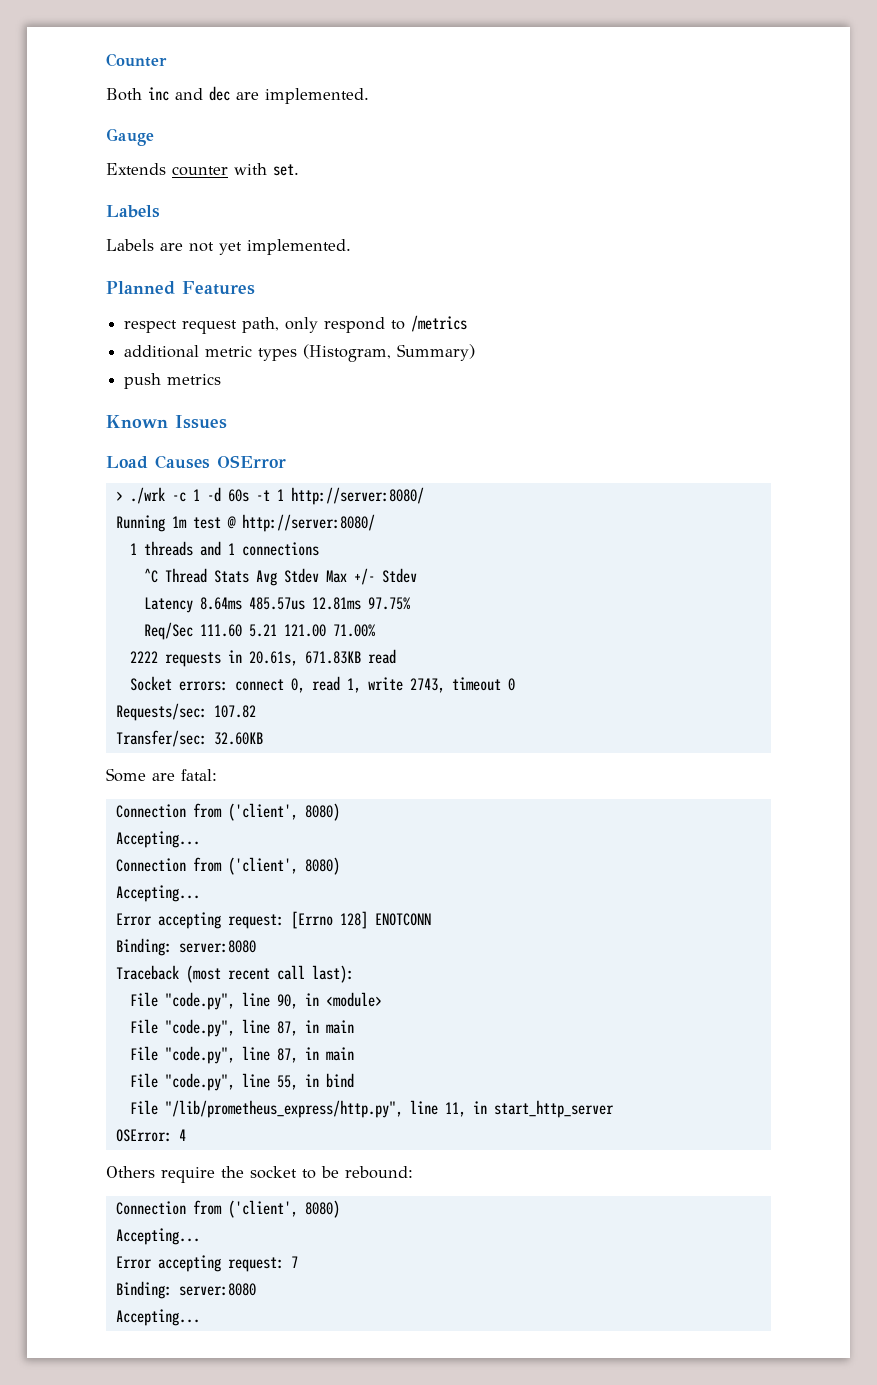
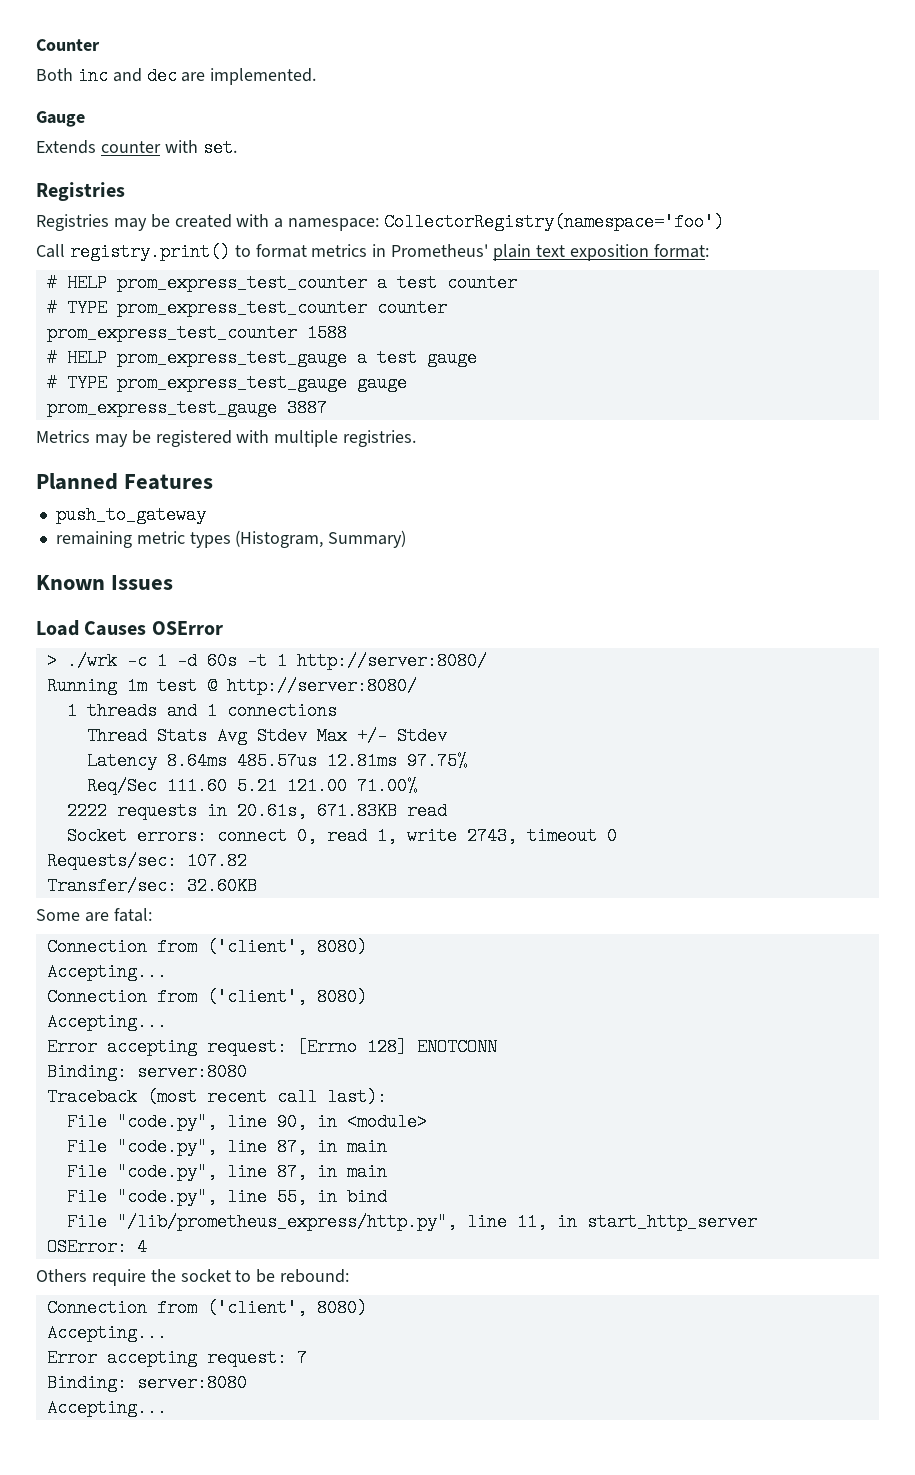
  Extends counter with set.
- Labels
- Labels are not yet implemented.
+ Registries
+ Registries may be created with a namespace: CollectorRegistry(namespace='foo')
+ Call registry.print() to format metrics in Prometheus' plain text exposition format:
+ # HELP prom_express_test_counter a test counter
+ # TYPE prom_express_test_counter counter
+ prom_express_test_counter 1588
+ # HELP prom_express_test_gauge a test gauge
+ # TYPE prom_express_test_gauge gauge
+ prom_express_test_gauge 3887
+ Metrics may be registered with multiple registries.
  Planned Features
- respect request path, only respond to /metrics
- additional metric types (Histogram, Summary)
+ push_to_gateway
+ remaining metric types (Histogram, Summary)
- push metrics
- ^C Thread Stats Avg Stdev Max +/- Stdev
+ Thread Stats Avg Stdev Max +/- Stdev

